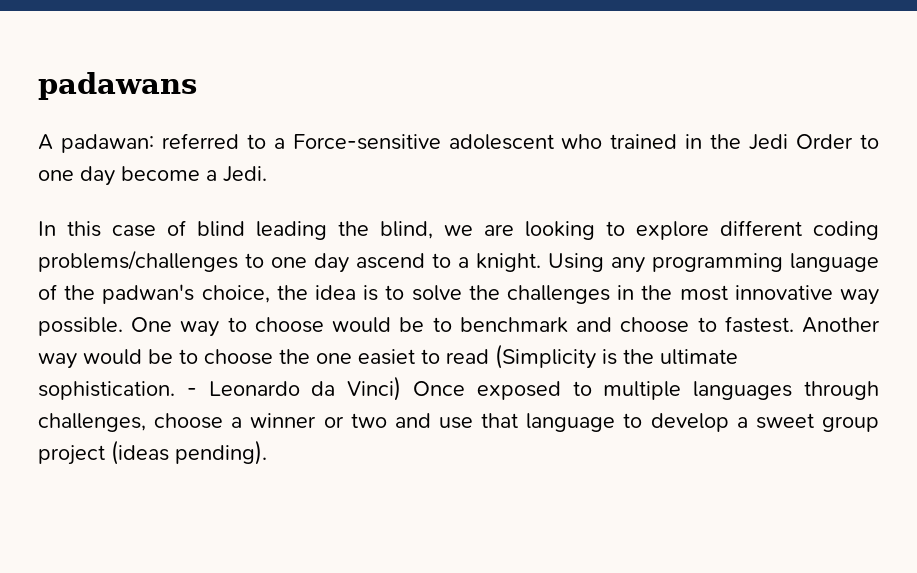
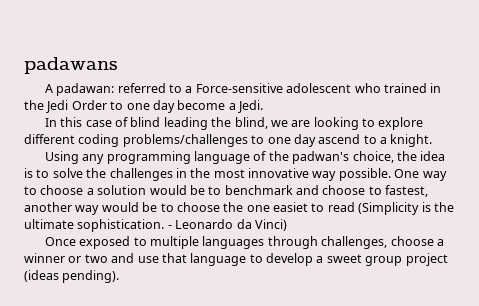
- In this case of blind leading the blind, we are looking to explore different coding problems/challenges to one day ascend to a knight. Using any programming language of the padwan's choice, the idea is to solve the challenges in the most innovative way possible.
+ In this case of blind leading the blind, we are looking to explore different coding problems/challenges to one day ascend to a knight.
+ Using any programming language of the padwan's choice, the idea is to solve the challenges in the most innovative way possible.
- One way to choose would be to benchmark and choose to fastest. Another way would be to choose the one easiet to read (Simplicity is the ultimate sophistication.
+ One way to choose a solution would be to benchmark and choose to fastest, another way would be to choose the one easiet to read (Simplicity is the ultimate sophistication.
- - Leonardo da Vinci) Once exposed to multiple languages through challenges, choose a winner or two and use that language to develop a sweet group project (ideas pending).
+ - Leonardo da Vinci)
+ Once exposed to multiple languages through challenges, choose a winner or two and use that language to develop a sweet group project (ideas pending).

